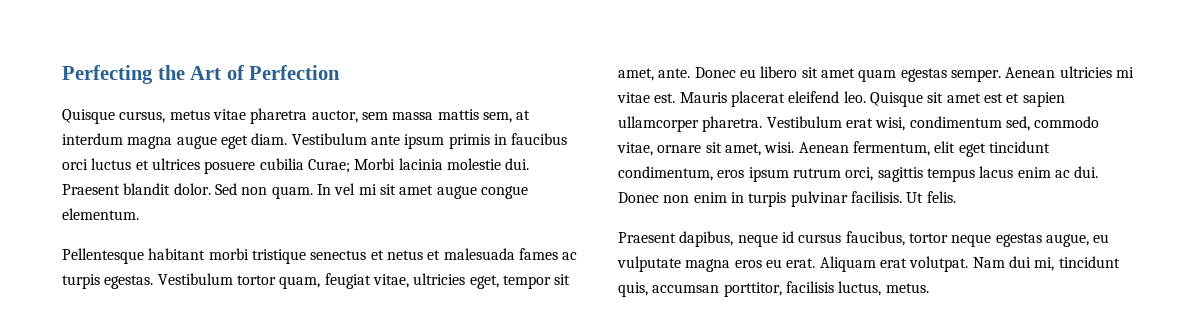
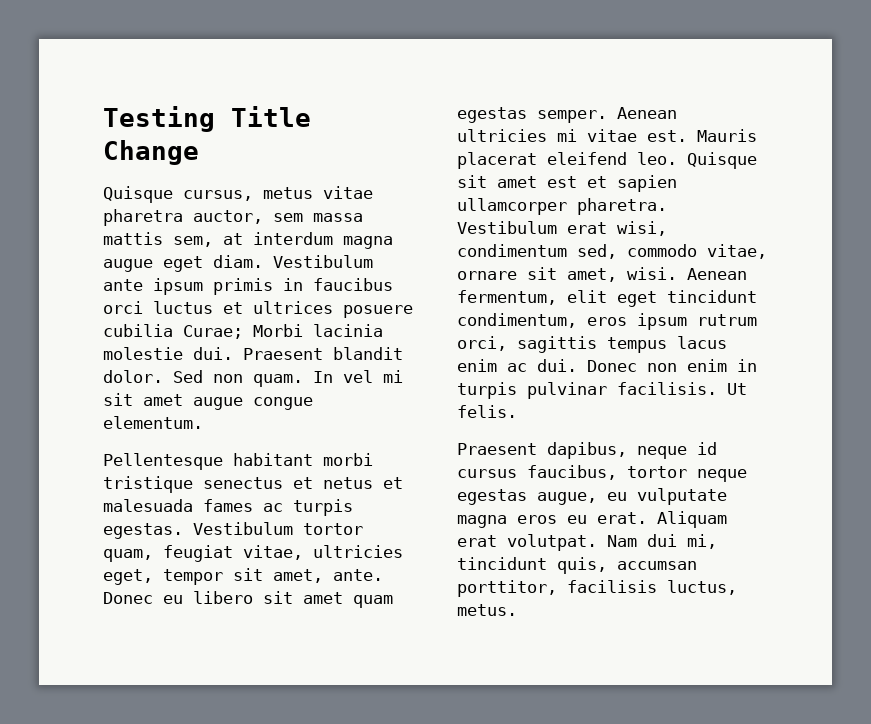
- Perfecting the Art of Perfection
+ Testing Title Change

